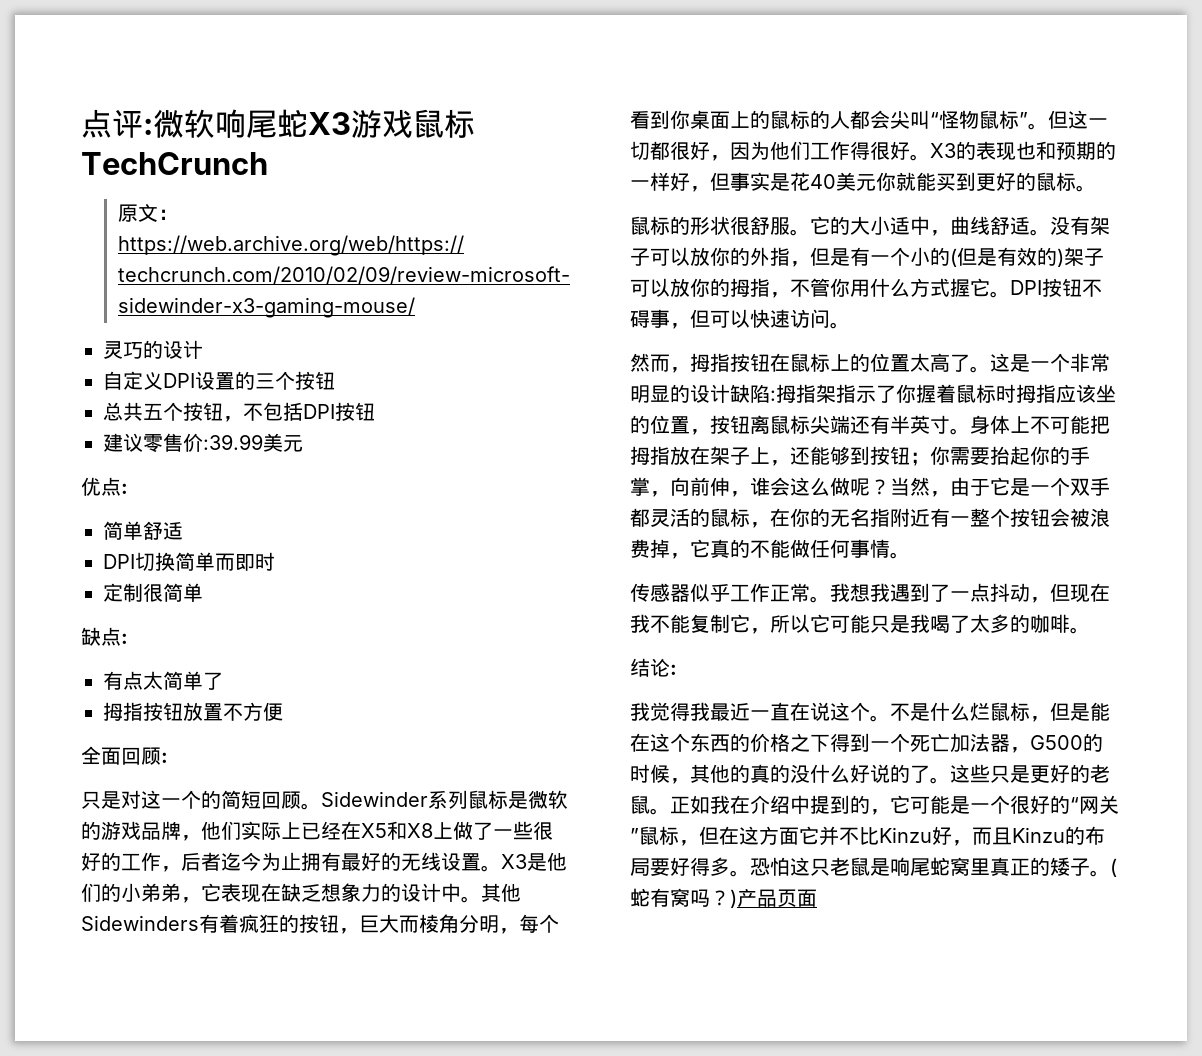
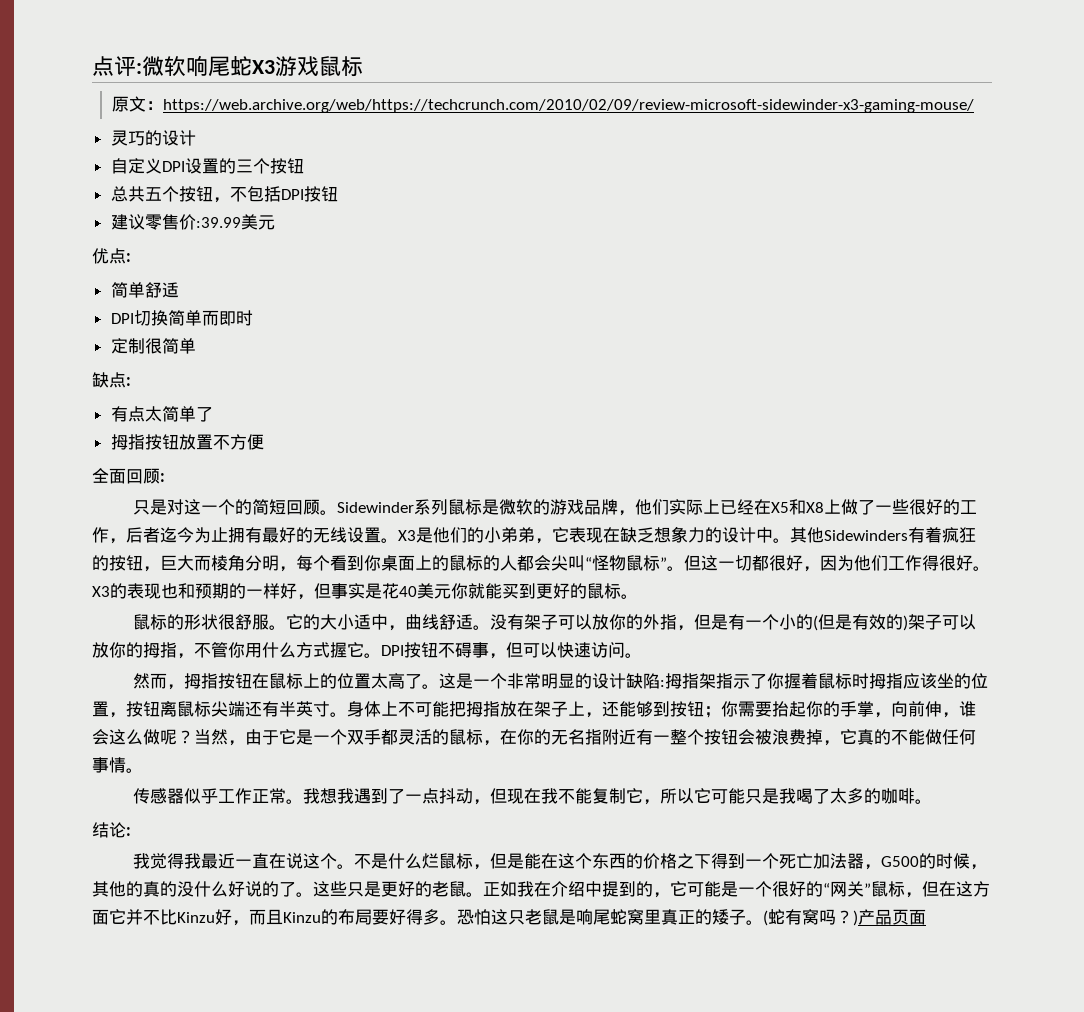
- 点评:微软响尾蛇X3游戏鼠标TechCrunch
+ 点评:微软响尾蛇X3游戏鼠标

